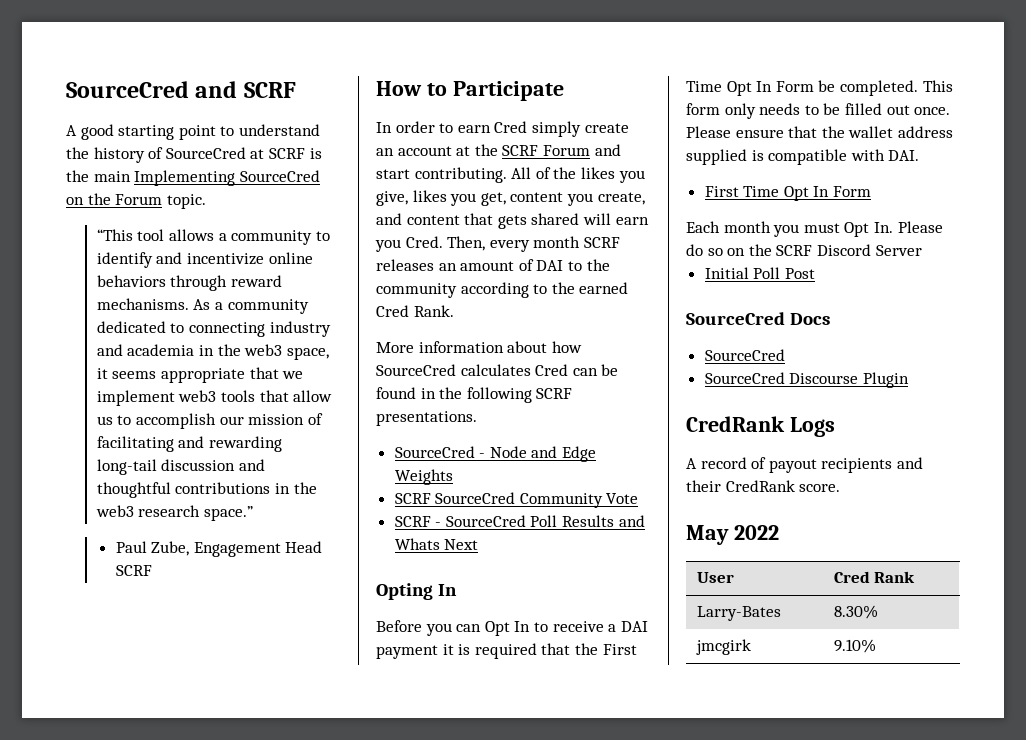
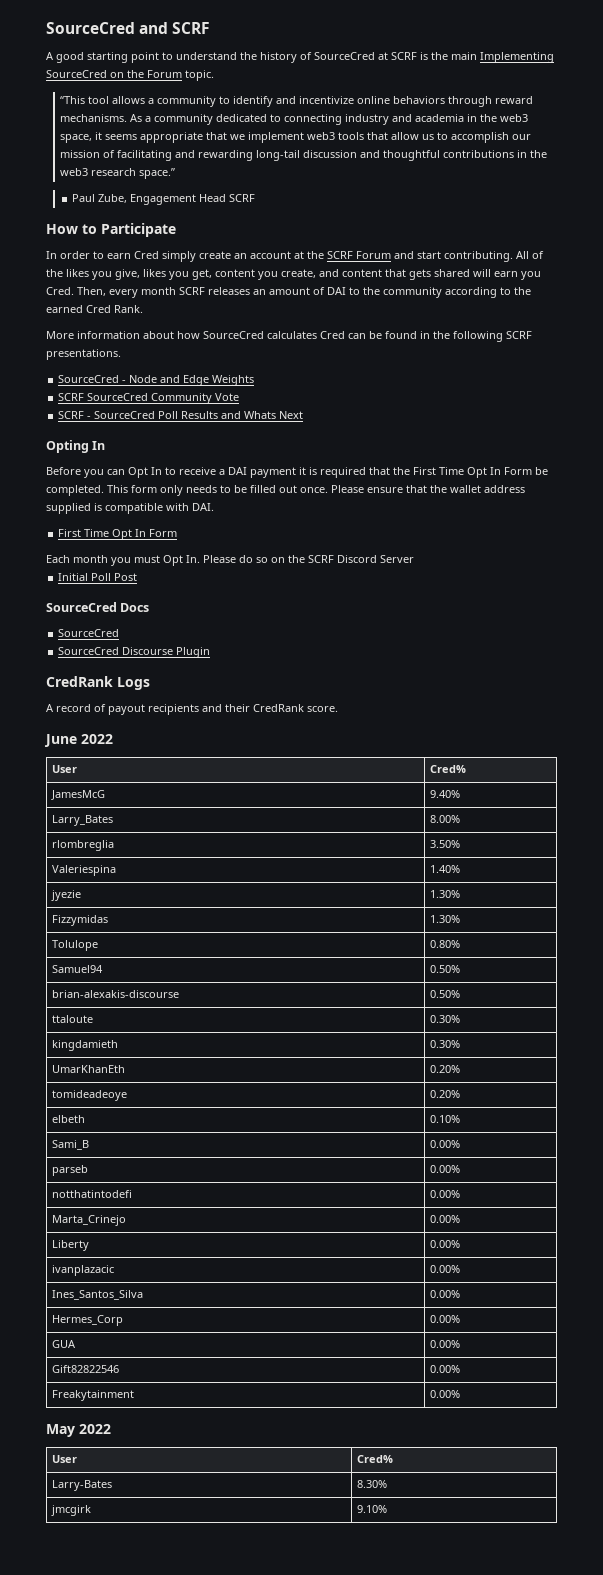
+ June 2022
+ User | Cred%
+ JamesMcG | 9.40%
+ Larry_Bates | 8.00%
+ rlombreglia | 3.50%
+ Valeriespina | 1.40%
+ jyezie | 1.30%
+ Fizzymidas | 1.30%
+ Tolulope | 0.80%
+ Samuel94 | 0.50%
+ brian-alexakis-discourse | 0.50%
+ ttaloute | 0.30%
+ kingdamieth | 0.30%
+ UmarKhanEth | 0.20%
+ tomideadeoye | 0.20%
+ elbeth | 0.10%
+ Sami_B | 0.00%
+ parseb | 0.00%
+ notthatintodefi | 0.00%
+ Marta_Crinejo | 0.00%
+ Liberty | 0.00%
+ ivanplazacic | 0.00%
+ Ines_Santos_Silva | 0.00%
+ Hermes_Corp | 0.00%
+ GUA | 0.00%
+ Gift82822546 | 0.00%
+ Freakytainment | 0.00%
  May 2022
- User | Cred Rank
+ User | Cred%

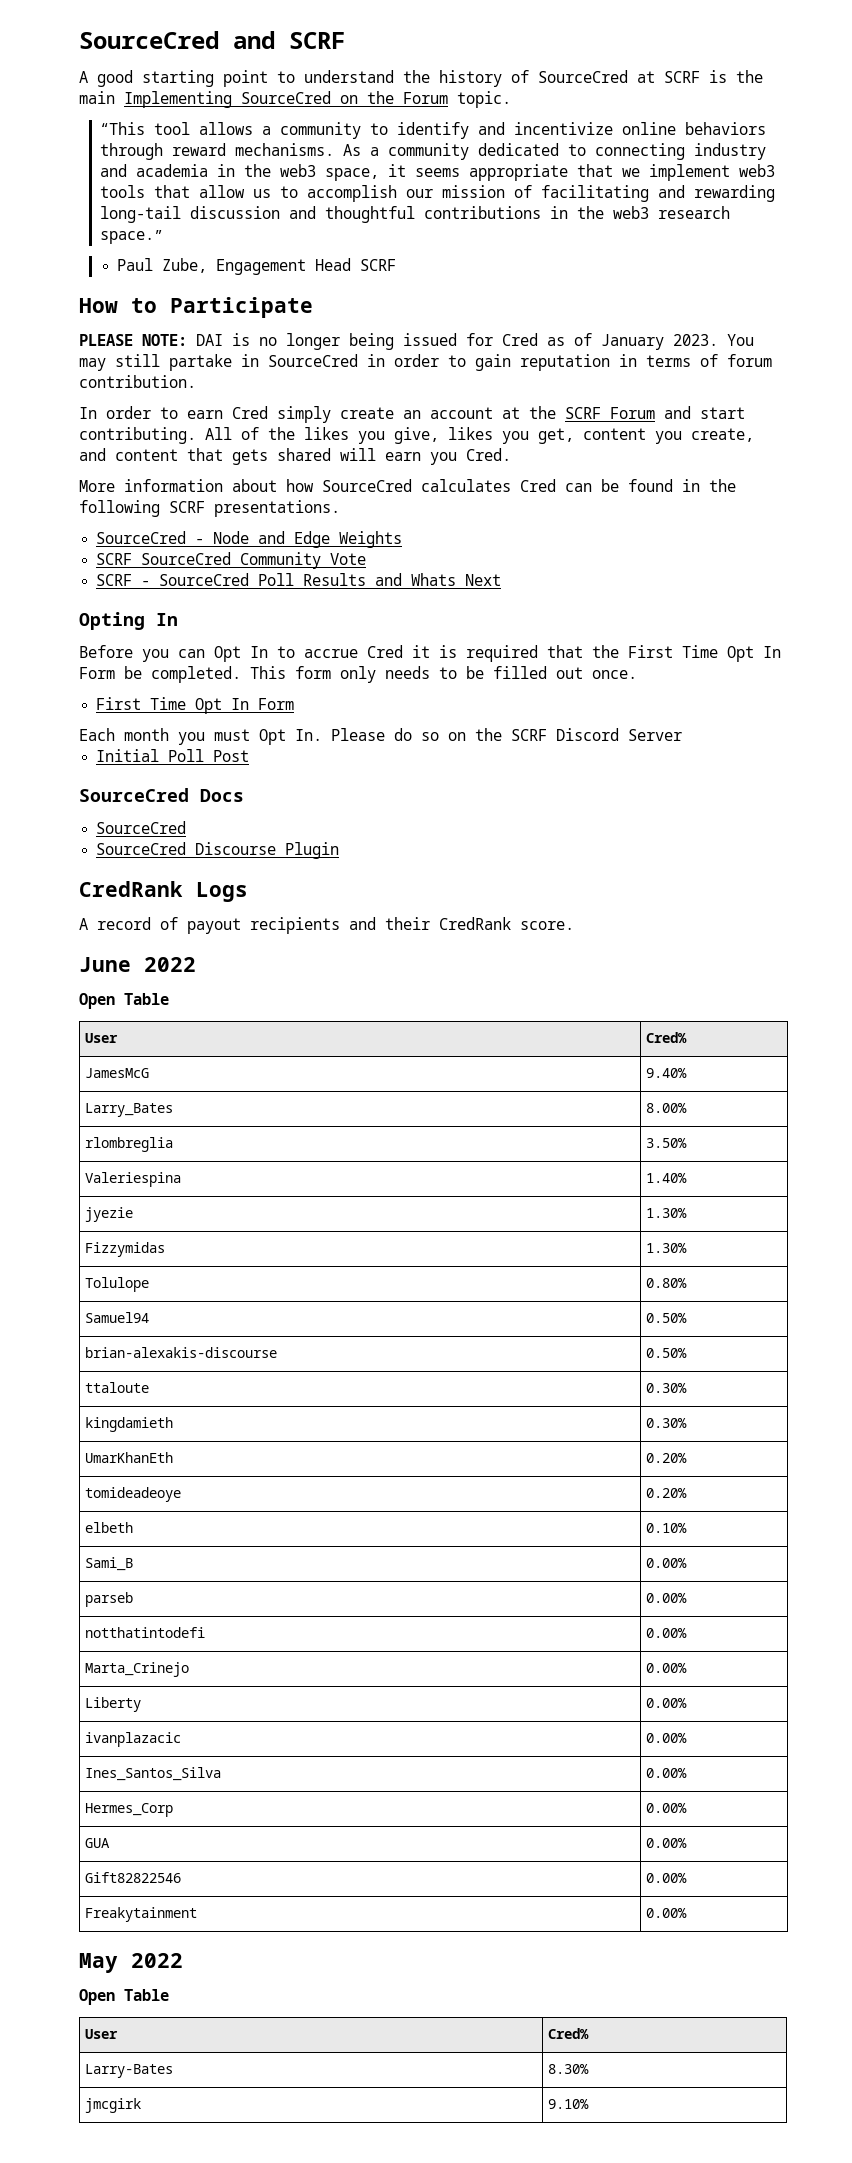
+ PLEASE NOTE: DAI is no longer being issued for Cred as of January 2023. You may still partake in SourceCred in order to gain reputation in terms of forum contribution.
- Then, every month SCRF releases an amount of DAI to the community according to the earned Cred Rank.
- Before you can Opt In to receive a DAI payment it is required that the First Time Opt In Form be completed.
+ Before you can Opt In to accrue Cred it is required that the First Time Opt In Form be completed.
- Please ensure that the wallet address supplied is compatible with DAI.
  June 2022
+ Open Table
  May 2022
+ Open Table

